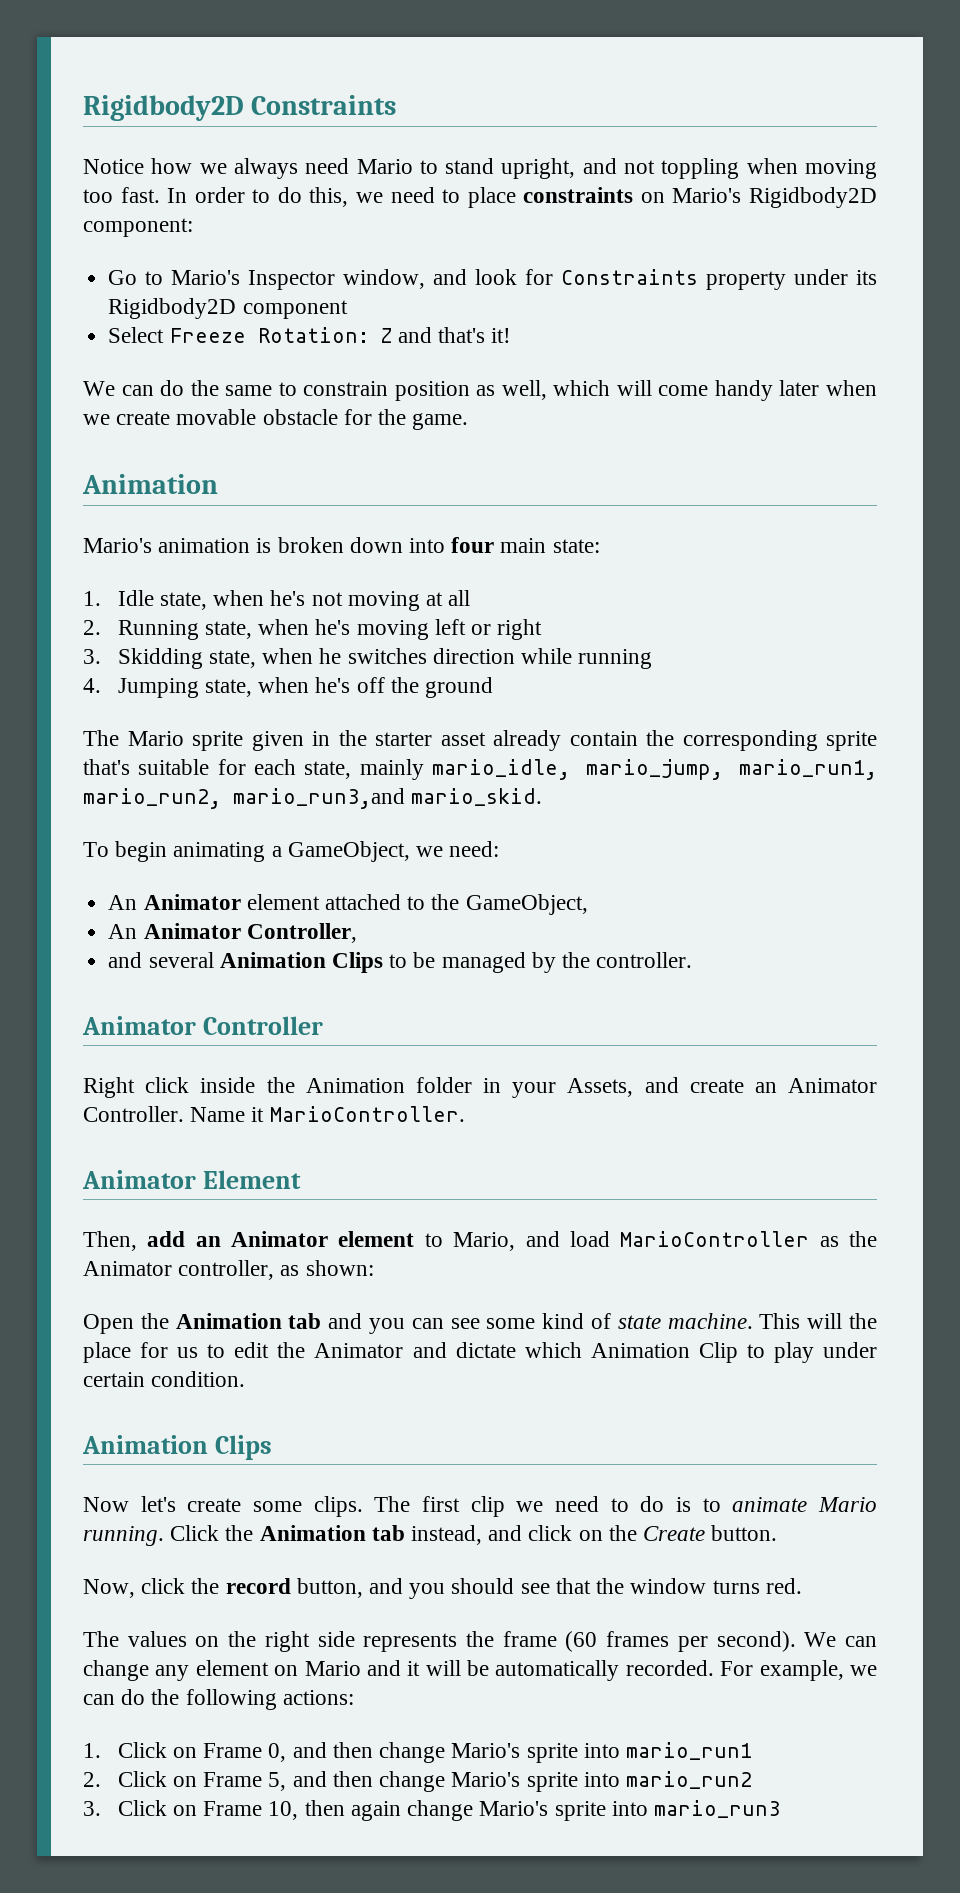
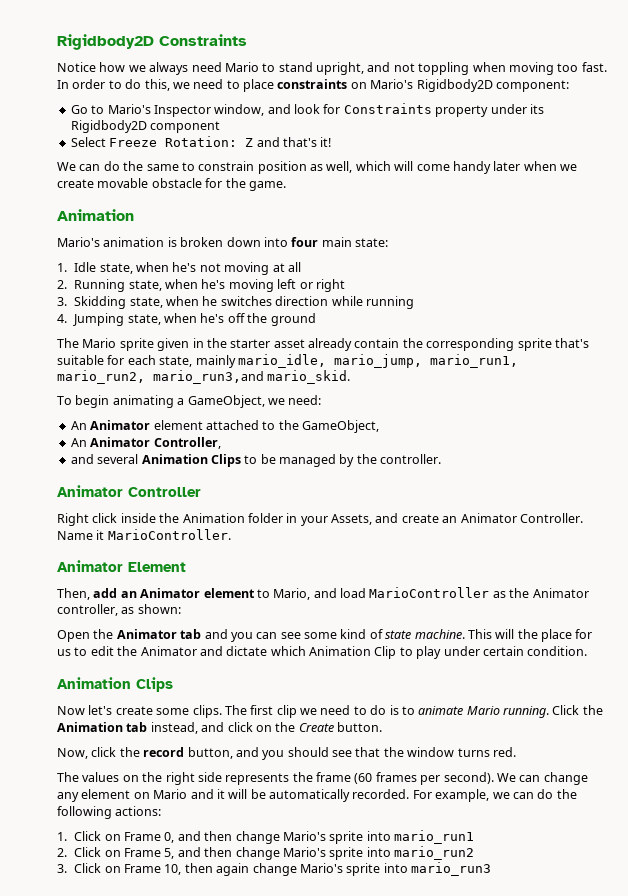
- Open the Animation tab and you can see some kind of state machine.
+ Open the Animator tab and you can see some kind of state machine.

